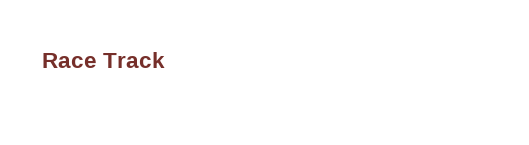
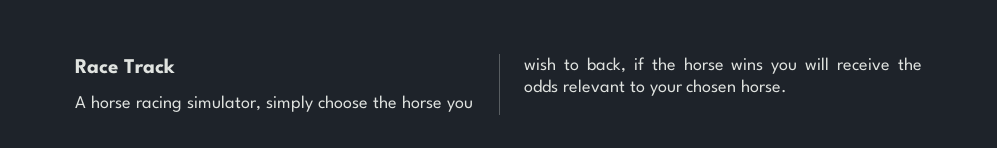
+ A horse racing simulator, simply choose the horse you wish to back, if the horse wins you will receive the odds relevant to your chosen horse.

